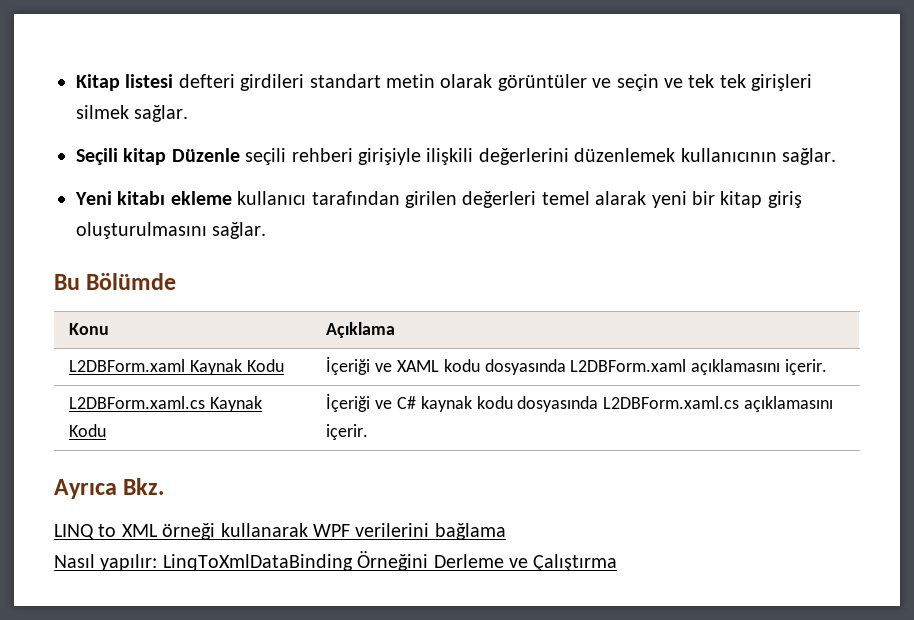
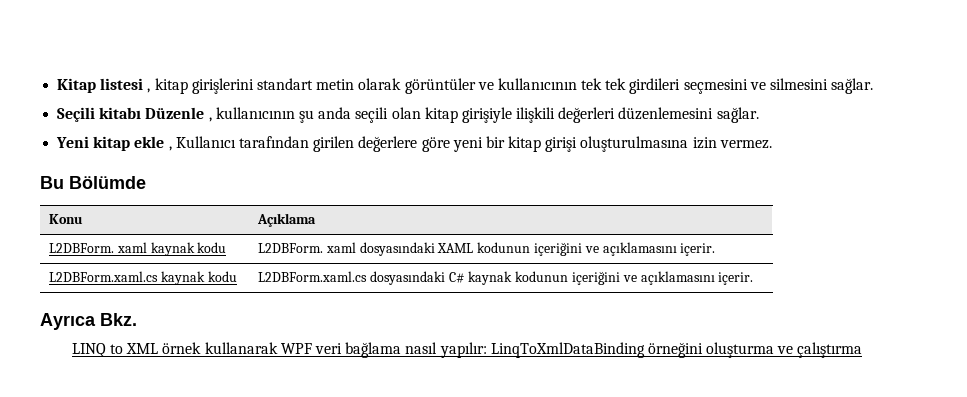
- Kitap listesi defteri girdileri standart metin olarak görüntüler ve seçin ve tek tek girişleri silmek sağlar.
- Seçili kitap Düzenle seçili rehberi girişiyle ilişkili değerlerini düzenlemek kullanıcının sağlar.
- Yeni kitabı ekleme kullanıcı tarafından girilen değerleri temel alarak yeni bir kitap giriş oluşturulmasını sağlar.
+ Kitap listesi , kitap girişlerini standart metin olarak görüntüler ve kullanıcının tek tek girdileri seçmesini ve silmesini sağlar.
+ Seçili kitabı Düzenle , kullanıcının şu anda seçili olan kitap girişiyle ilişkili değerleri düzenlemesini sağlar.
+ Yeni kitap ekle , Kullanıcı tarafından girilen değerlere göre yeni bir kitap girişi oluşturulmasına izin vermez.
  Bu Bölümde
  Konu | Açıklama
- L2DBForm.xaml Kaynak Kodu | İçeriği ve XAML kodu dosyasında L2DBForm.xaml açıklamasını içerir.
- L2DBForm.xaml.cs Kaynak Kodu | İçeriği ve C# kaynak kodu dosyasında L2DBForm.xaml.cs açıklamasını içerir.
+ L2DBForm. xaml kaynak kodu | L2DBForm. xaml dosyasındaki XAML kodunun içeriğini ve açıklamasını içerir.
+ L2DBForm.xaml.cs kaynak kodu | L2DBForm.xaml.cs dosyasındaki C# kaynak kodunun içeriğini ve açıklamasını içerir.
- LINQ to XML örneği kullanarak WPF verilerini bağlama
- Nasıl yapılır: LinqToXmlDataBinding Örneğini Derleme ve Çalıştırma
+ LINQ to XML örnek kullanarak WPF veri bağlama nasıl yapılır: LinqToXmlDataBinding örneğini oluşturma ve çalıştırma

